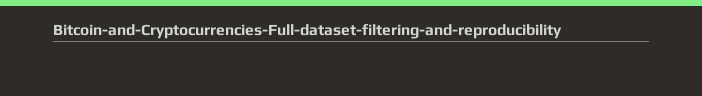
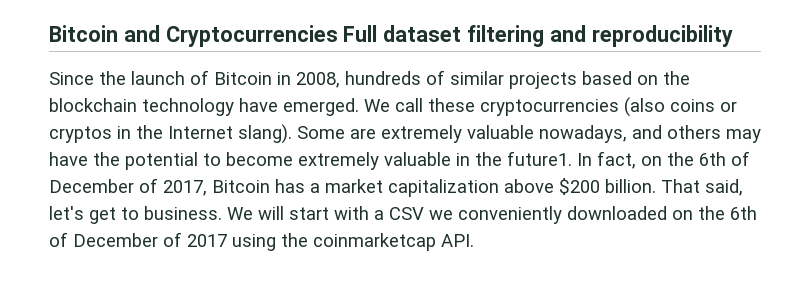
- Bitcoin-and-Cryptocurrencies-Full-dataset-filtering-and-reproducibility
+ Bitcoin and Cryptocurrencies Full dataset filtering and reproducibility
+ Since the launch of Bitcoin in 2008, hundreds of similar projects based on the blockchain technology have emerged. We call these cryptocurrencies (also coins or cryptos in the Internet slang). Some are extremely valuable nowadays, and others may have the potential to become extremely valuable in the future1. In fact, on the 6th of December of 2017, Bitcoin has a market capitalization above $200 billion. That said, let's get to business. We will start with a CSV we conveniently downloaded on the 6th of December of 2017 using the coinmarketcap API.

